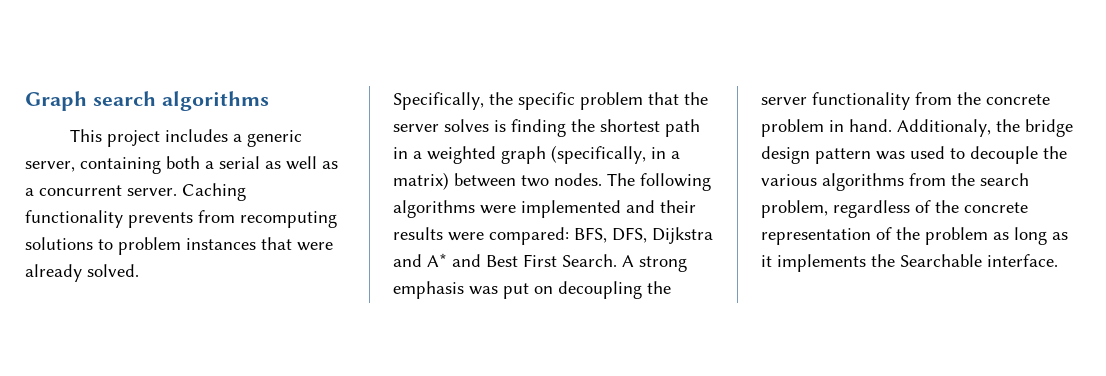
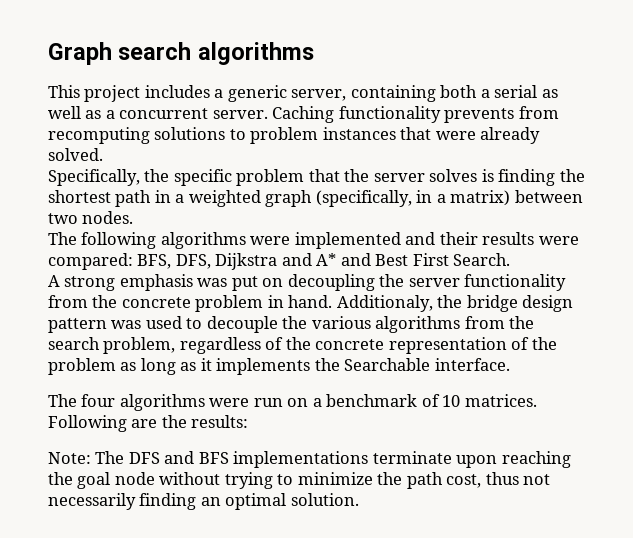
- Specifically, the specific problem that the server solves is finding the shortest path in a weighted graph (specifically, in a matrix) between two nodes. The following algorithms were implemented and their results were compared: BFS, DFS, Dijkstra and A* and Best First Search. A strong emphasis was put on decoupling the server functionality from the concrete problem in hand.
+ Specifically, the specific problem that the server solves is finding the shortest path in a weighted graph (specifically, in a matrix) between two nodes.
+ The following algorithms were implemented and their results were compared: BFS, DFS, Dijkstra and A* and Best First Search.
+ A strong emphasis was put on decoupling the server functionality from the concrete problem in hand.
+ The four algorithms were run on a benchmark of 10 matrices. Following are the results:
+ Note: The DFS and BFS implementations terminate upon reaching the goal node without trying to minimize the path cost, thus not necessarily finding an optimal solution.

